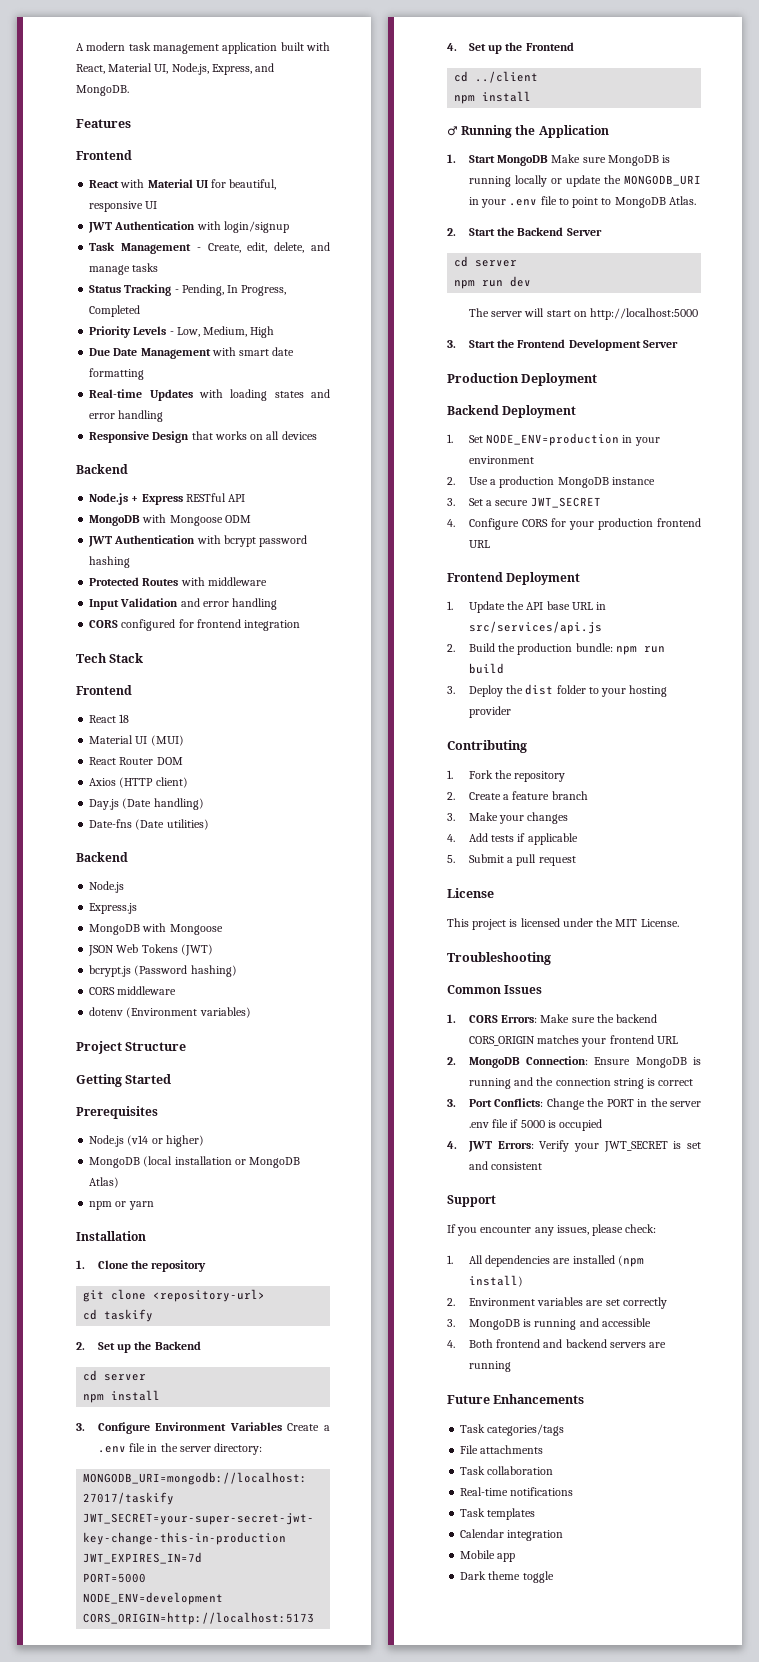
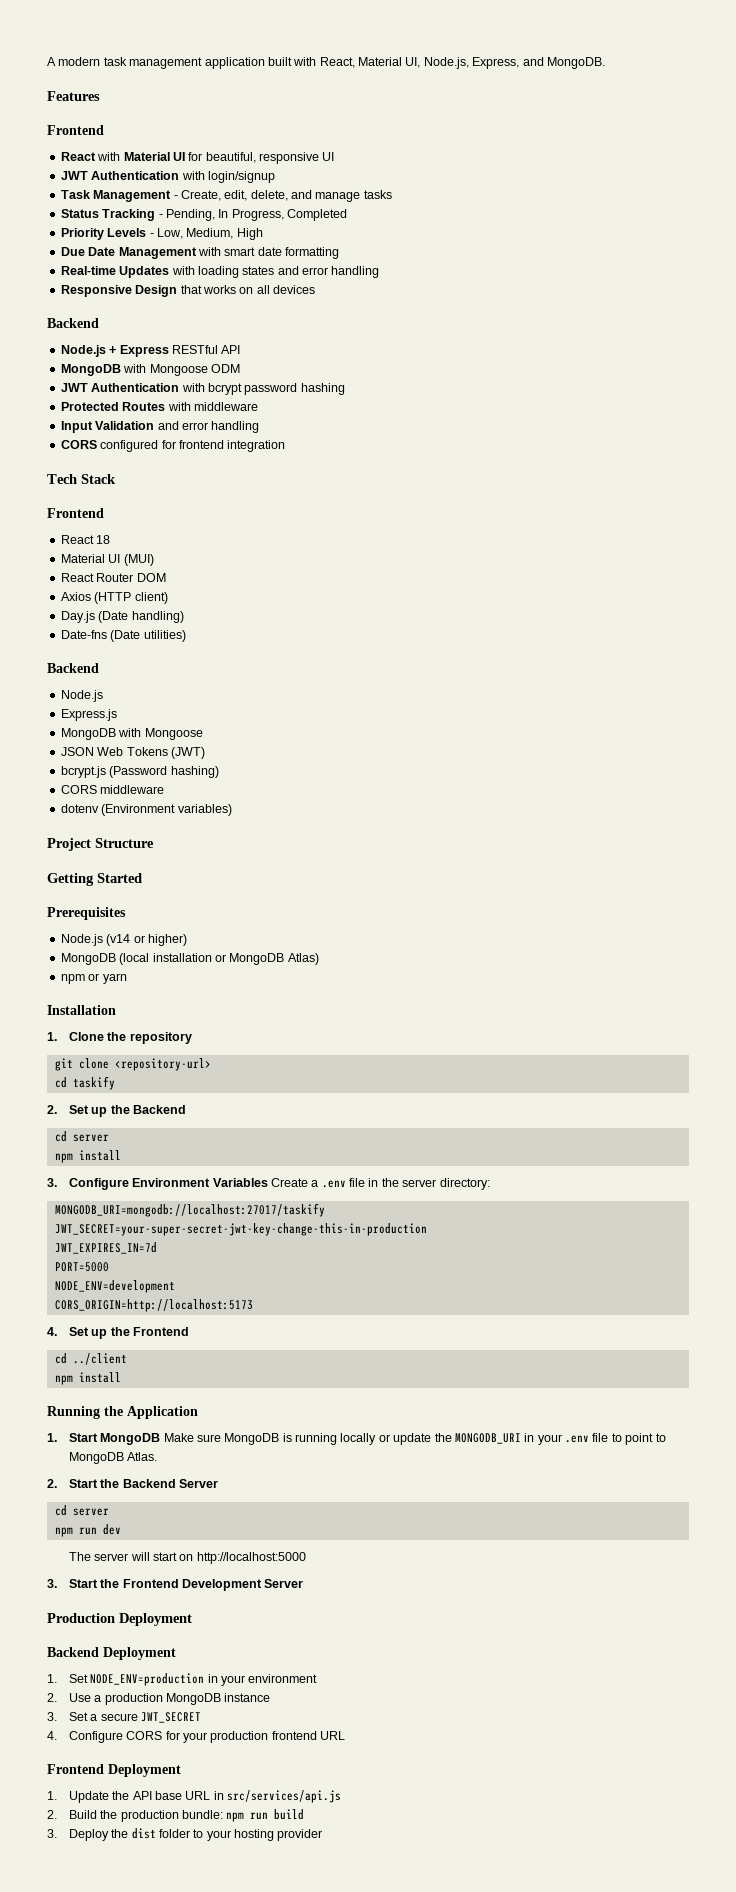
- ♂ Running the Application
+ Running the Application
- Contributing
- 1. Fork the repository
- 2. Create a feature branch
- 3. Make your changes
- 4. Add tests if applicable
- 5. Submit a pull request
- License
- This project is licensed under the MIT License.
- Troubleshooting
- Common Issues
- 1. CORS Errors: Make sure the backend CORS_ORIGIN matches your frontend URL
- 2. MongoDB Connection: Ensure MongoDB is running and the connection string is correct
- 3. Port Conflicts: Change the PORT in the server .env file if 5000 is occupied
- 4. JWT Errors: Verify your JWT_SECRET is set and consistent
- Support
- If you encounter any issues, please check:
- 1. All dependencies are installed (npm install)
- 2. Environment variables are set correctly
- 3. MongoDB is running and accessible
- 4. Both frontend and backend servers are running
- Future Enhancements
- Task categories/tags
- File attachments
- Task collaboration
- Real-time notifications
- Task templates
- Calendar integration
- Mobile app
- Dark theme toggle

